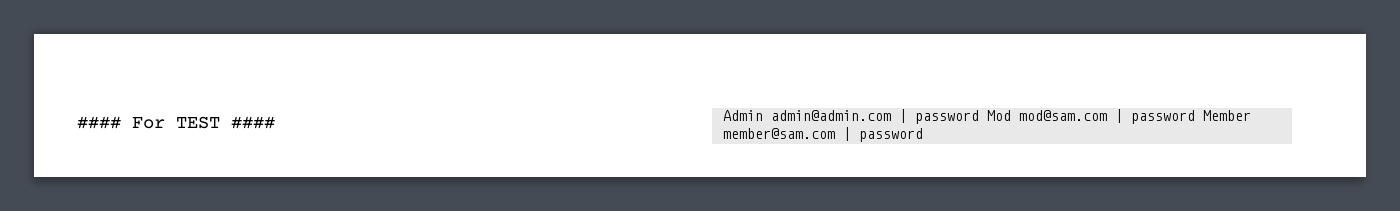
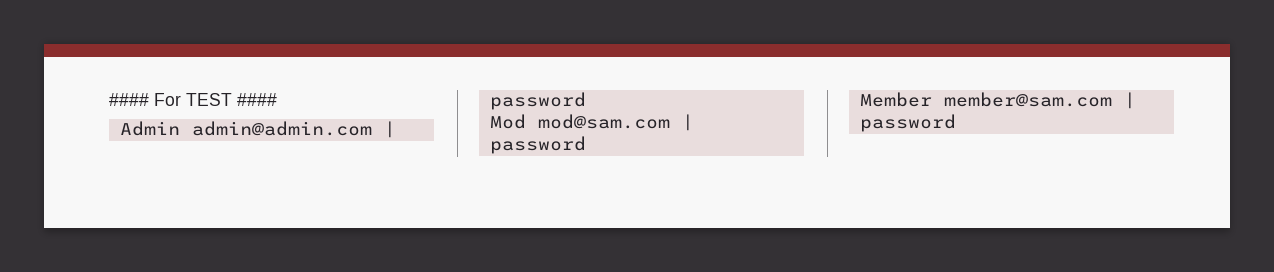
- Admin admin@admin.com | password Mod mod@sam.com | password Member member@sam.com | password
+ Admin admin@admin.com | password
+ Mod mod@sam.com | password
+ Member member@sam.com | password

